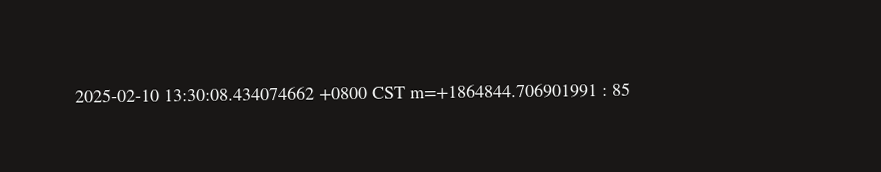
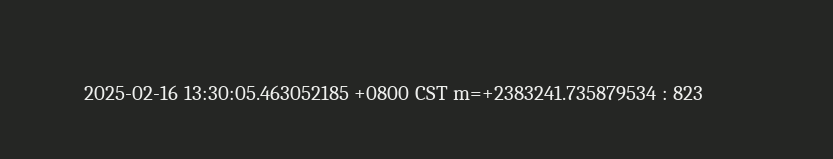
- 2025-02-10 13:30:08.434074662 +0800 CST m=+1864844.706901991 : 85
+ 2025-02-16 13:30:05.463052185 +0800 CST m=+2383241.735879534 : 823

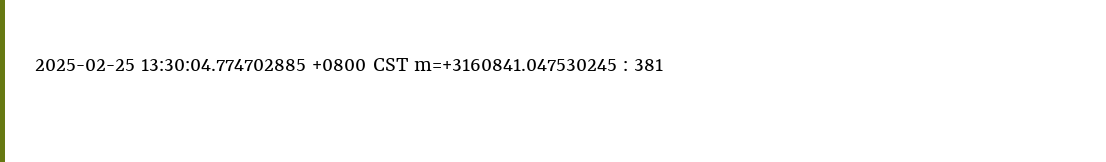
- 2025-02-16 13:30:05.463052185 +0800 CST m=+2383241.735879534 : 823
+ 2025-02-25 13:30:04.774702885 +0800 CST m=+3160841.047530245 : 381

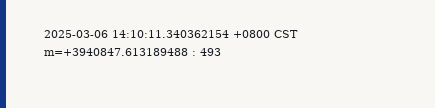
- 2025-02-25 13:30:04.774702885 +0800 CST m=+3160841.047530245 : 381
+ 2025-03-06 14:10:11.340362154 +0800 CST m=+3940847.613189488 : 493

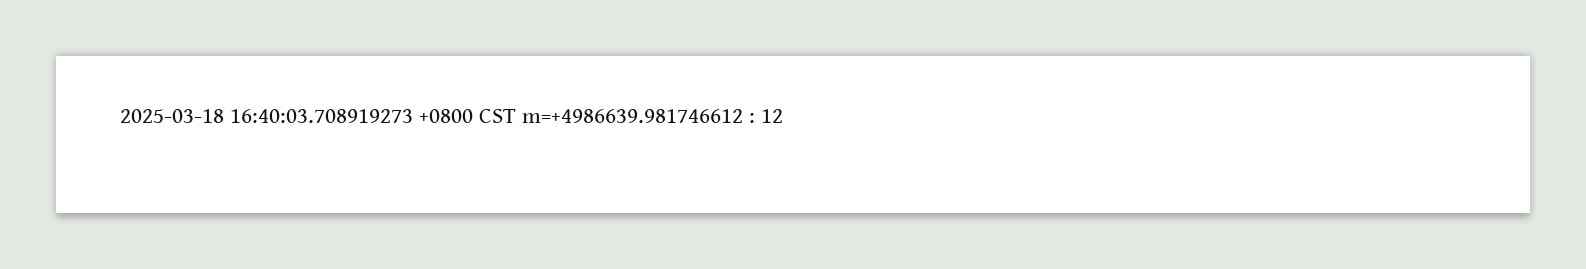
- 2025-03-06 14:10:11.340362154 +0800 CST m=+3940847.613189488 : 493
+ 2025-03-18 16:40:03.708919273 +0800 CST m=+4986639.981746612 : 12

